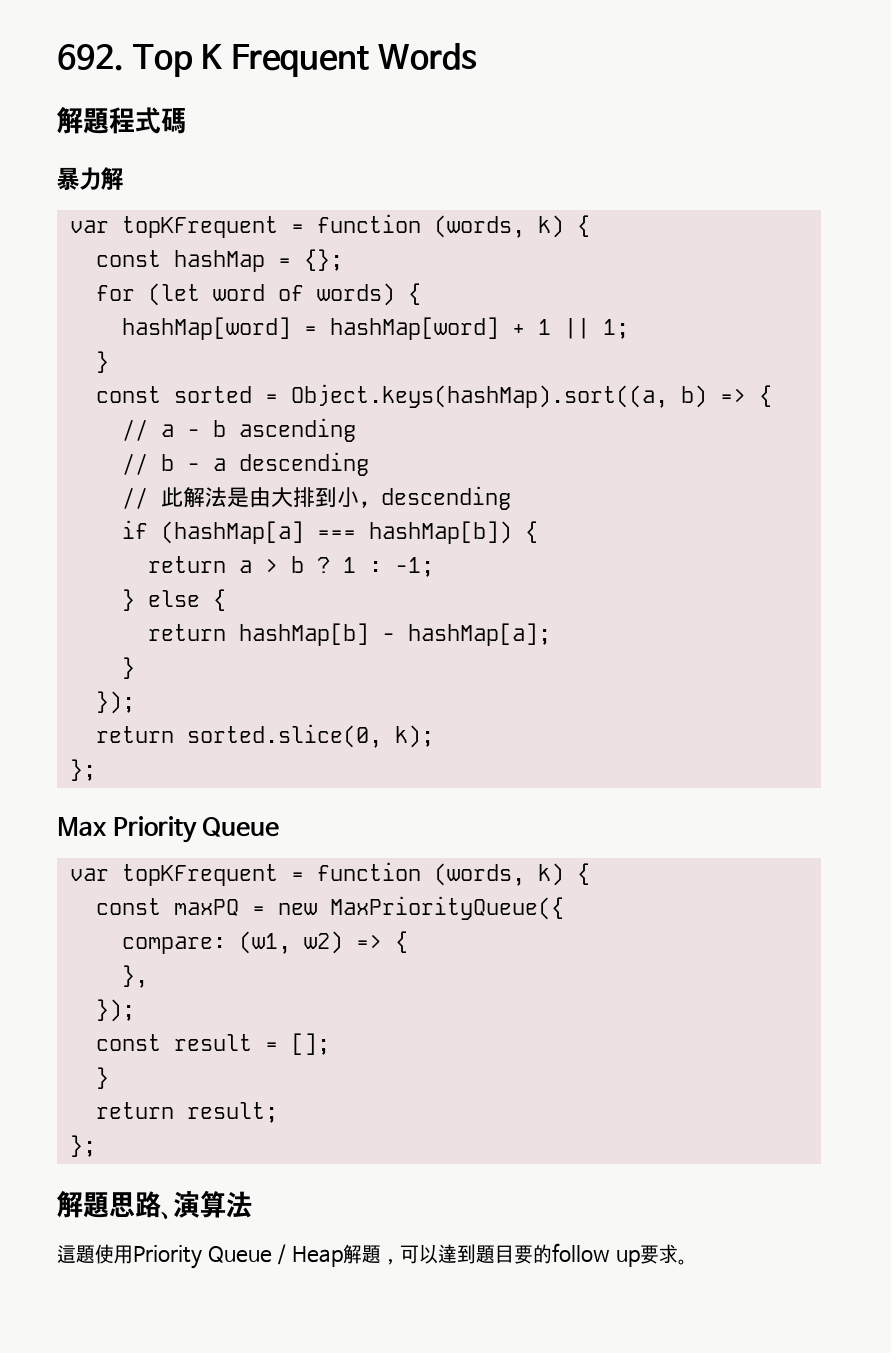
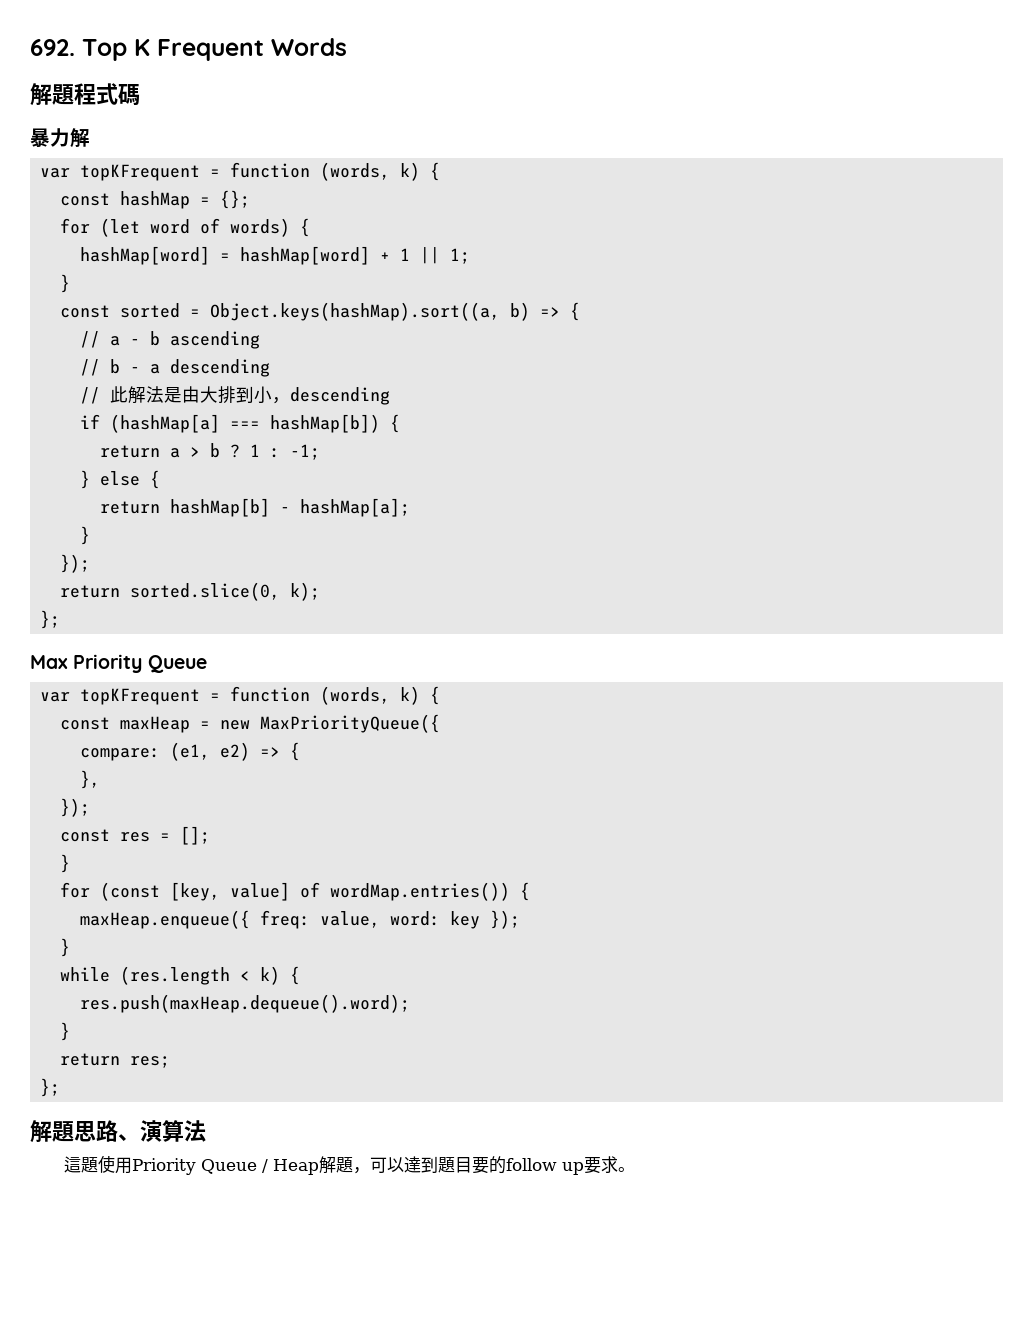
- const maxPQ = new MaxPriorityQueue({
+ const maxHeap = new MaxPriorityQueue({
- compare: (w1, w2) => {
+ compare: (e1, e2) => {
- const result = [];
+ const res = [];
- return result;
+ for (const [key, value] of wordMap.entries()) {
+ maxHeap.enqueue({ freq: value, word: key });
+ }
+ while (res.length < k) {
+ res.push(maxHeap.dequeue().word);
+ }
+ return res;

